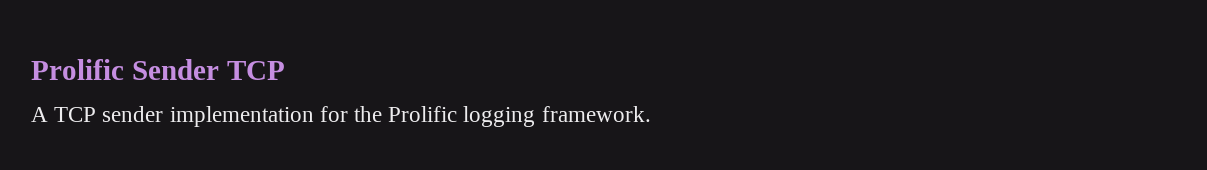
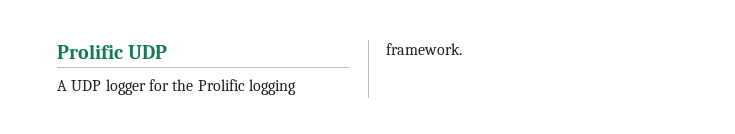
- Prolific Sender TCP
+ Prolific UDP
- A TCP sender implementation for the Prolific logging framework.
+ A UDP logger for the Prolific logging framework.

